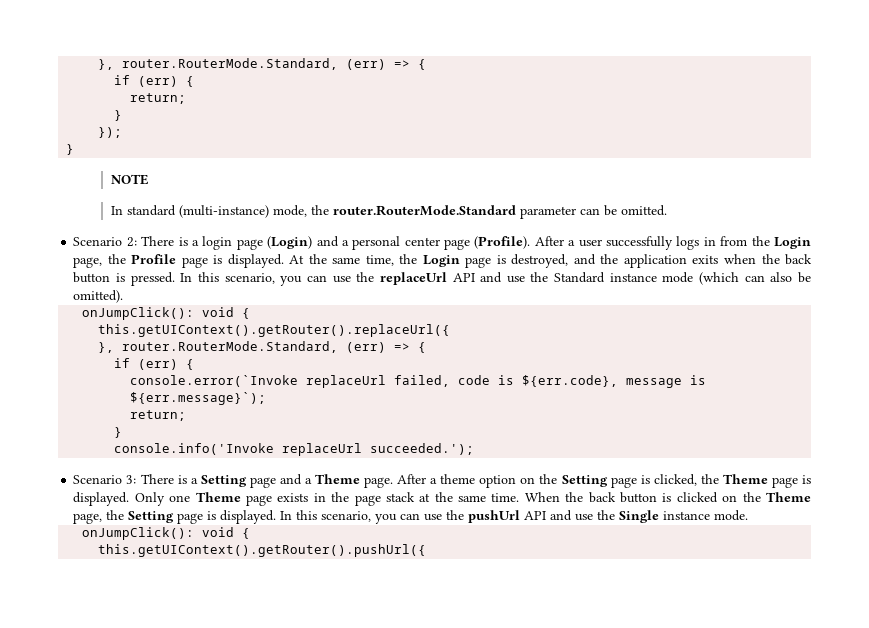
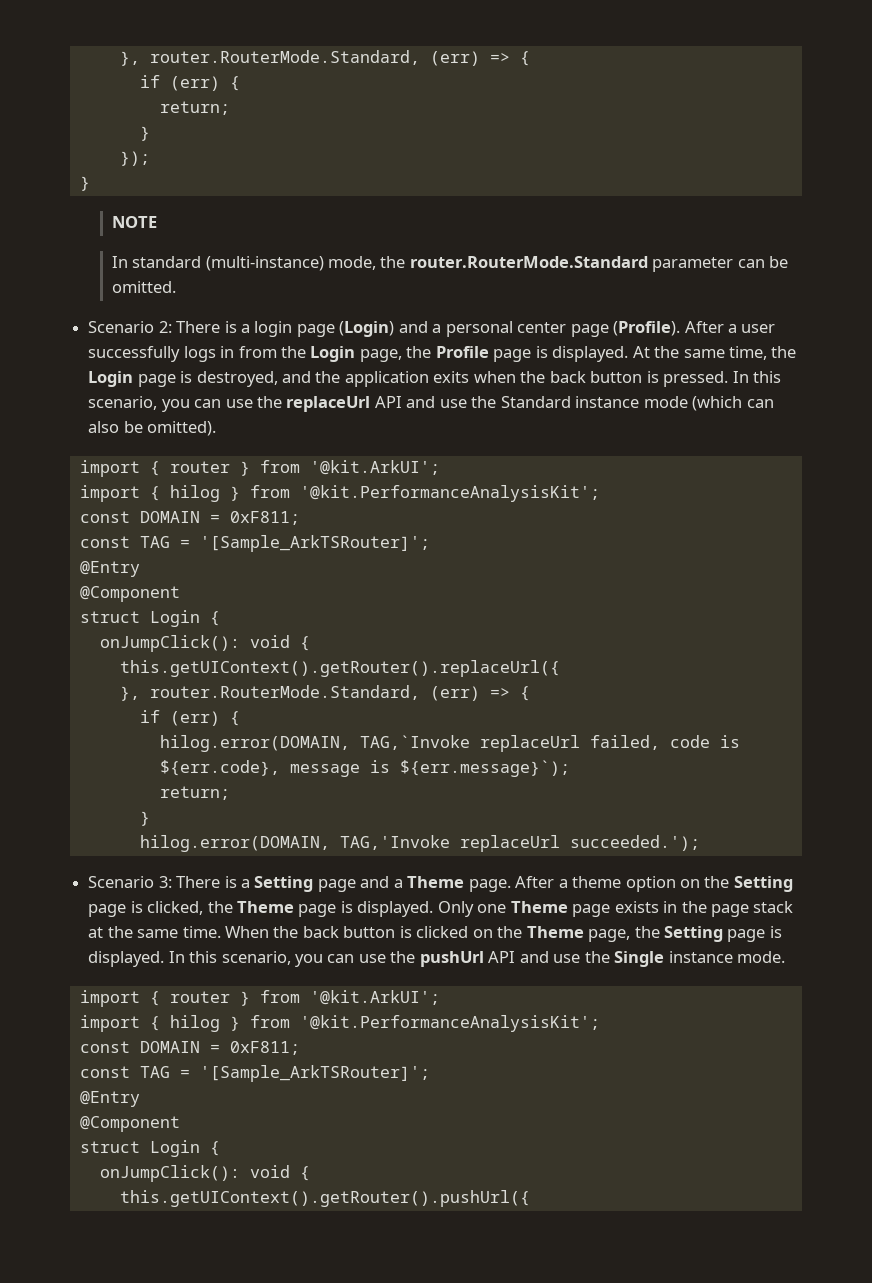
  In this scenario, you can use the replaceUrl API and use the Standard instance mode (which can also be omitted).
+ import { router } from '@kit.ArkUI';
+ import { hilog } from '@kit.PerformanceAnalysisKit';
+ const DOMAIN = 0xF811;
+ const TAG = '[Sample_ArkTSRouter]';
+ @Entry
+ @Component
+ struct Login {
- console.error(`Invoke replaceUrl failed, code is ${err.code}, message is ${err.message}`);
+ hilog.error(DOMAIN, TAG,`Invoke replaceUrl failed, code is ${err.code}, message is ${err.message}`);
- console.info('Invoke replaceUrl succeeded.');
+ hilog.error(DOMAIN, TAG,'Invoke replaceUrl succeeded.');
  In this scenario, you can use the pushUrl API and use the Single instance mode.
+ import { router } from '@kit.ArkUI';
+ import { hilog } from '@kit.PerformanceAnalysisKit';
+ const DOMAIN = 0xF811;
+ const TAG = '[Sample_ArkTSRouter]';
+ @Entry
+ @Component
+ struct Login {

